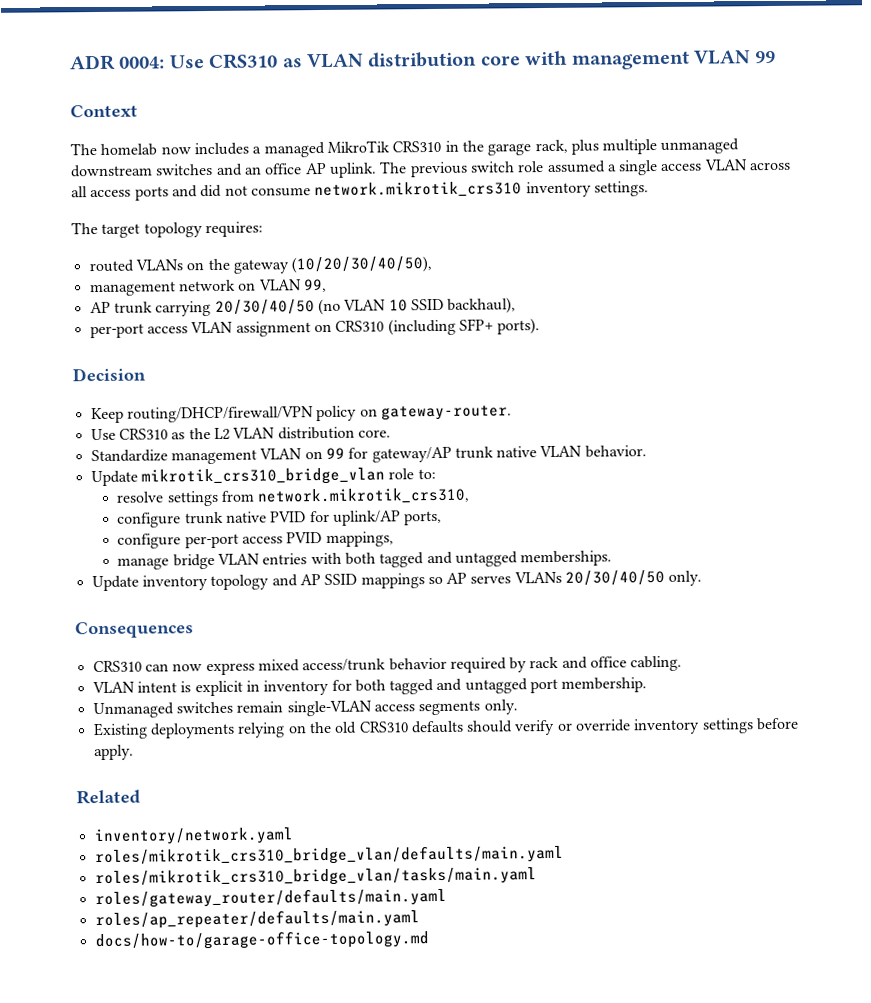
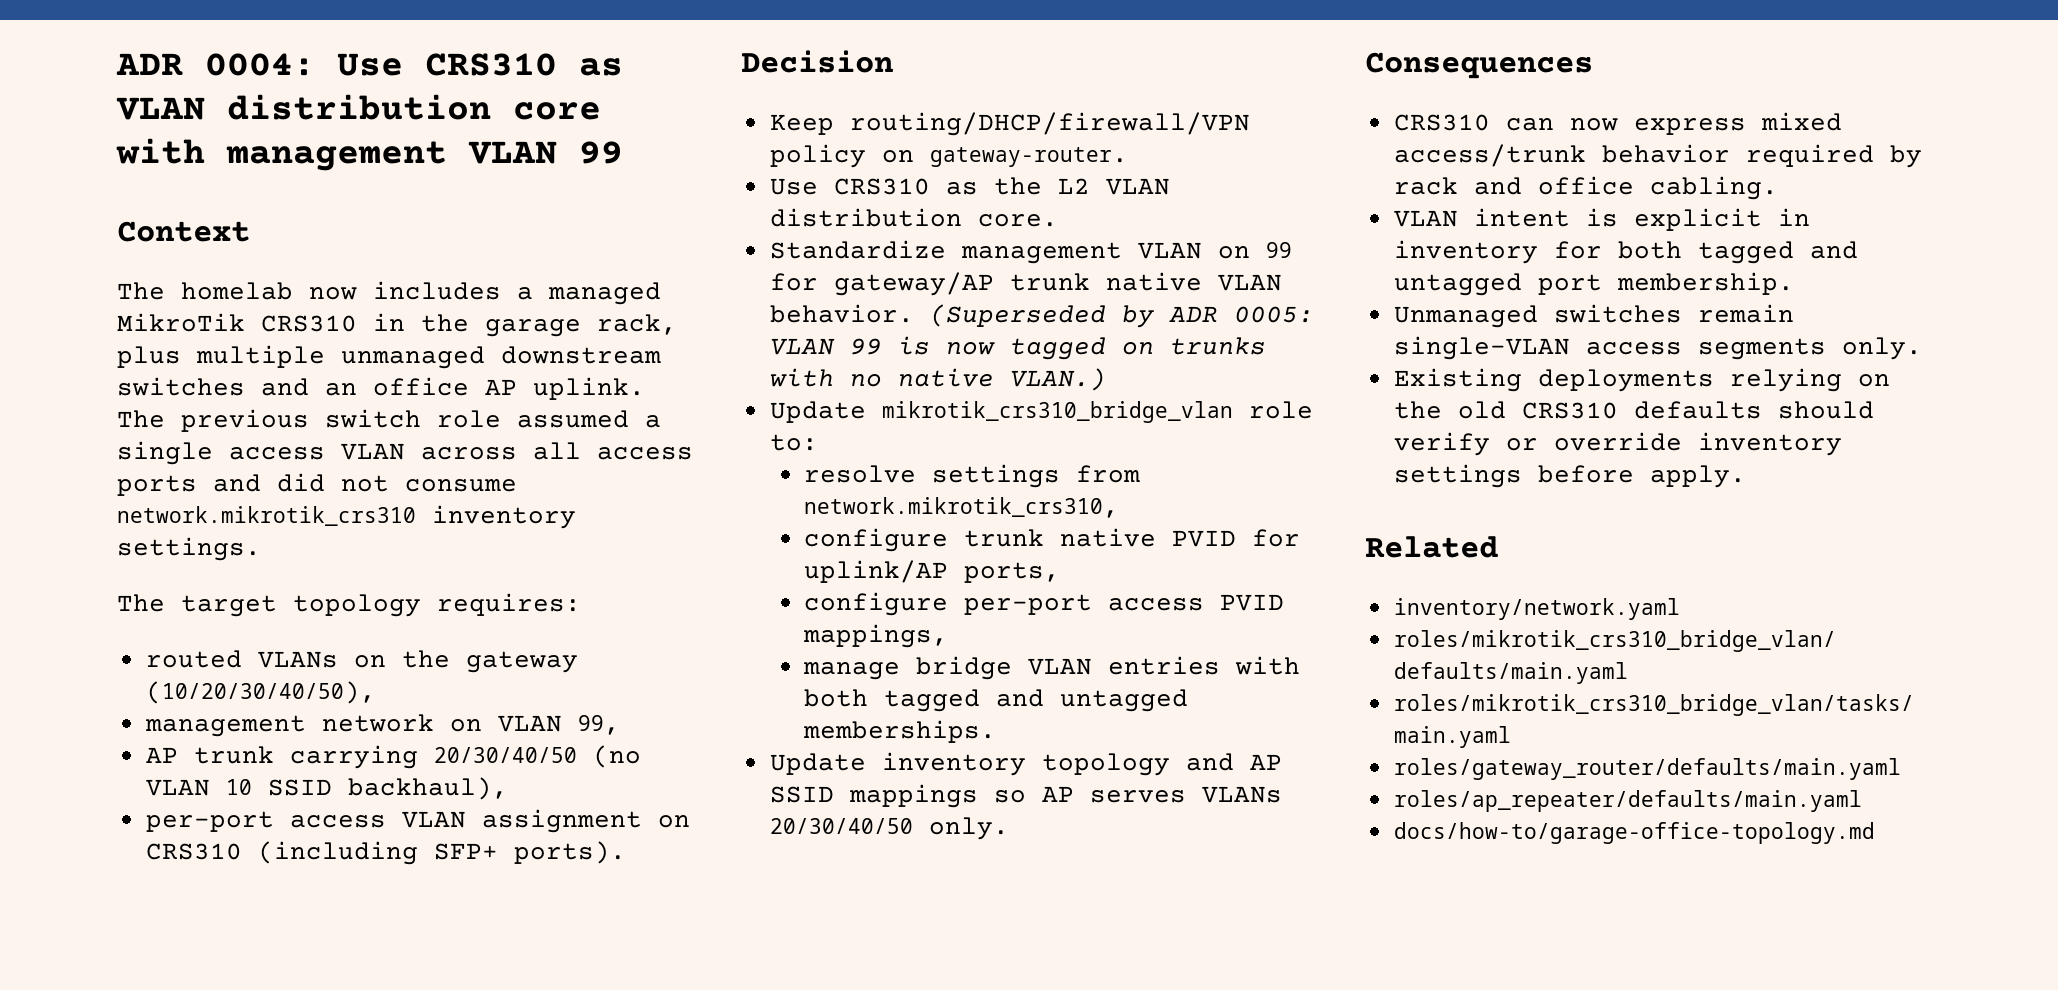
+ (Superseded by ADR 0005: VLAN 99 is now tagged on trunks with no native VLAN.)

